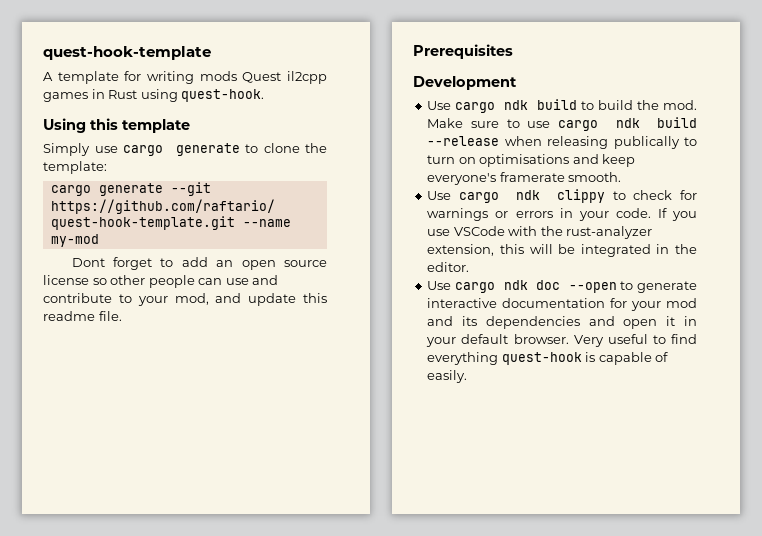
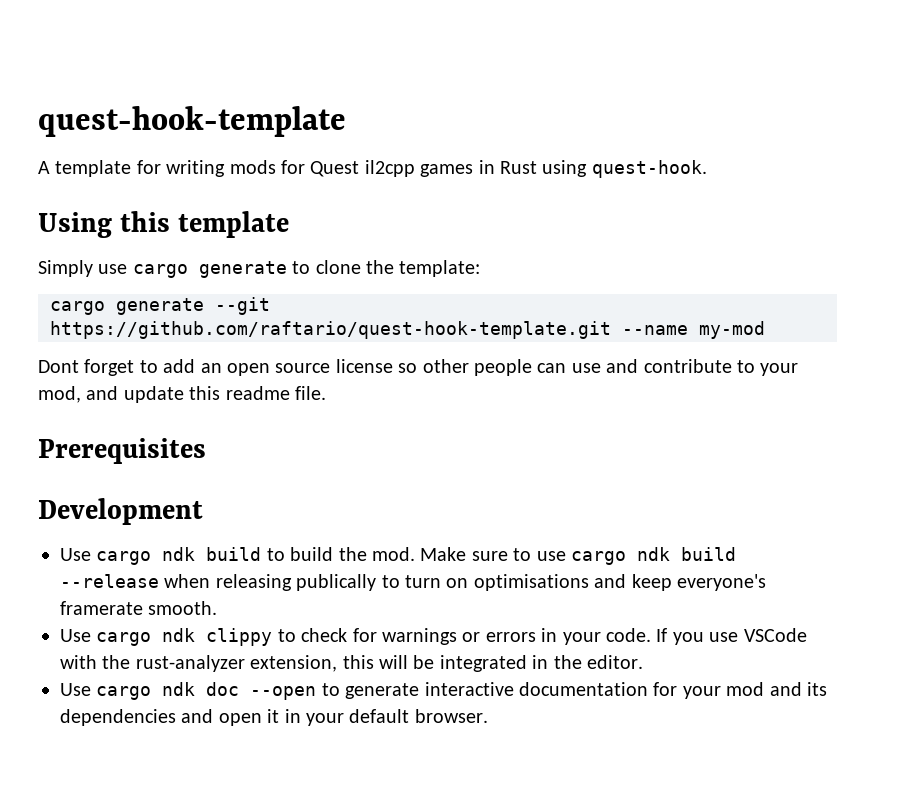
- A template for writing mods Quest il2cpp games in Rust using quest-hook.
+ A template for writing mods for Quest il2cpp games in Rust using quest-hook.
- Very useful to find everything quest-hook is capable of easily.

